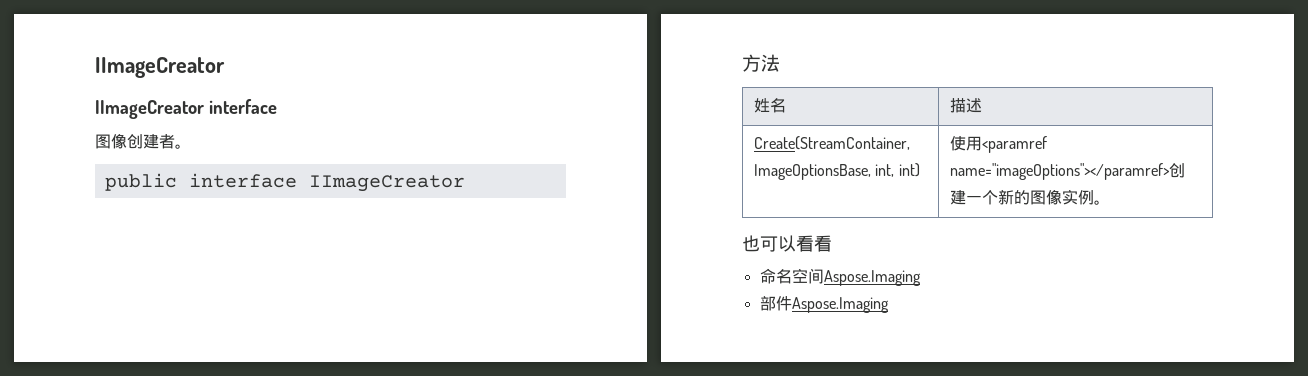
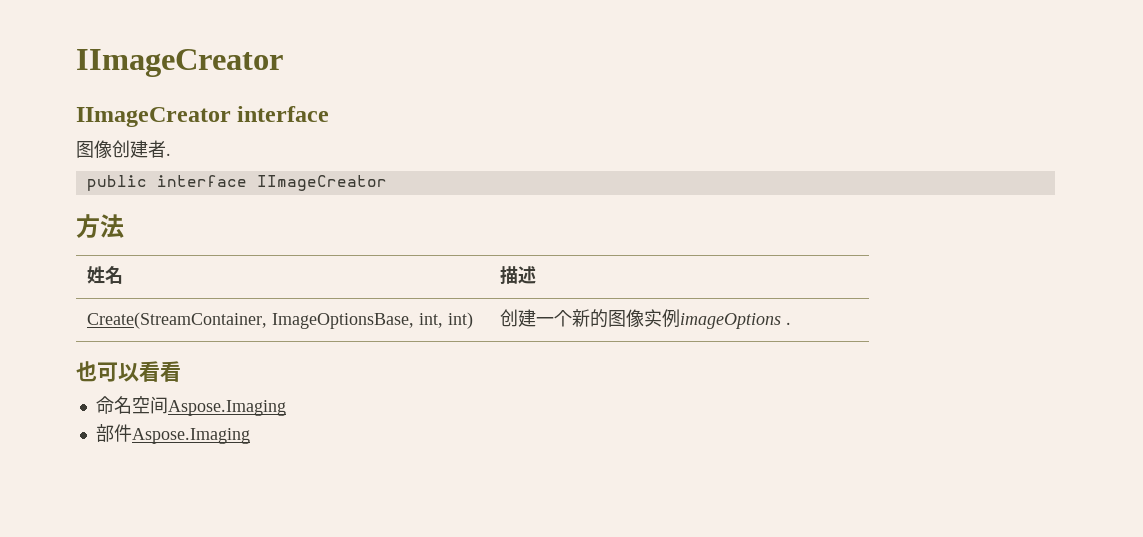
- 图像创建者。
+ 图像创建者.
- Create(StreamContainer, ImageOptionsBase, int, int) | 使用<paramref name="imageOptions"></paramref>创建一个新的图像实例。
+ Create(StreamContainer, ImageOptionsBase, int, int) | 创建一个新的图像实例imageOptions .

